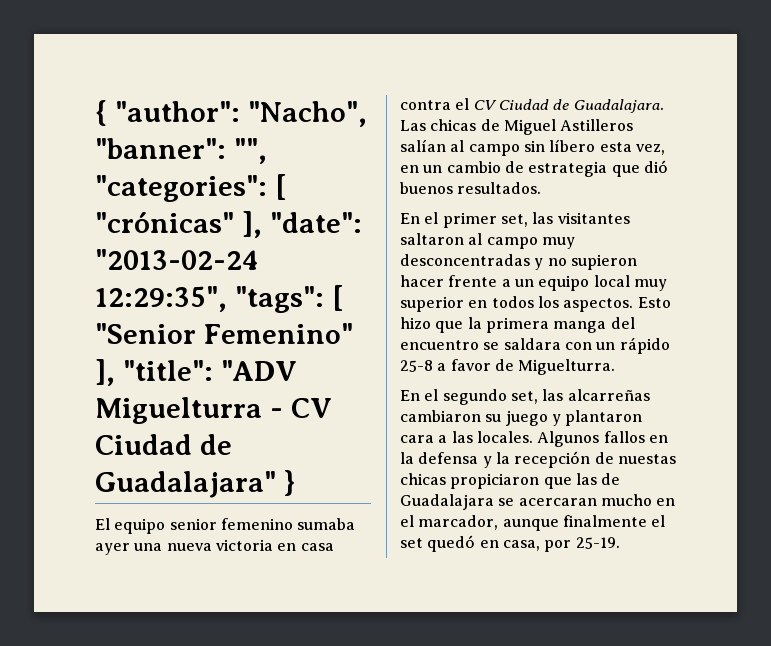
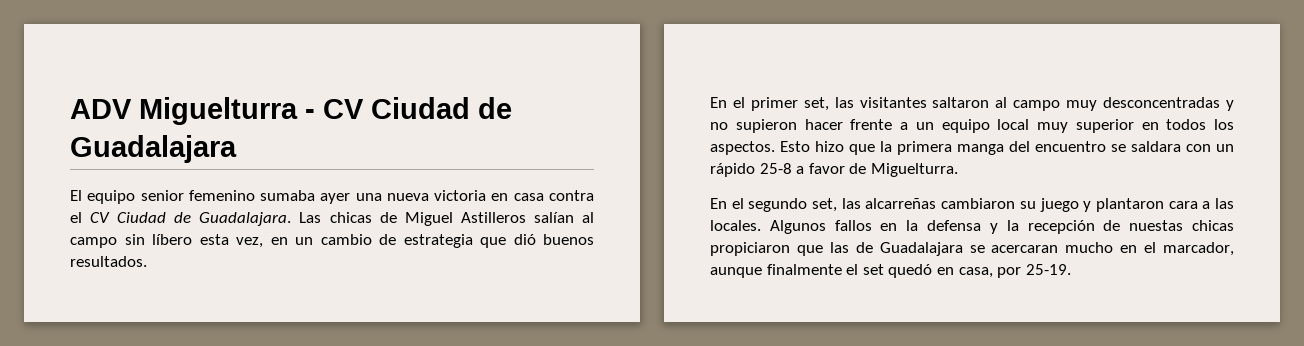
- { "author": "Nacho", "banner": "", "categories": [ "crónicas" ], "date": "2013-02-24 12:29:35", "tags": [ "Senior Femenino" ], "title": "ADV Miguelturra - CV Ciudad de Guadalajara" }
+ ADV Miguelturra - CV Ciudad de Guadalajara

